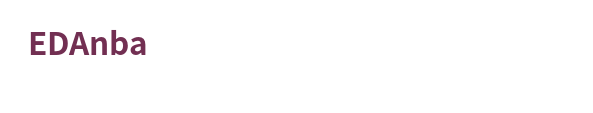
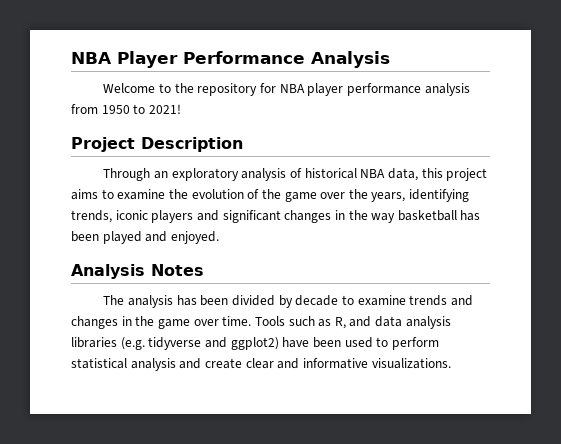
- EDAnba
+ NBA Player Performance Analysis
+ Welcome to the repository for NBA player performance analysis from 1950 to 2021!
+ Project Description
+ Through an exploratory analysis of historical NBA data, this project aims to examine the evolution of the game over the years, identifying trends, iconic players and significant changes in the way basketball has been played and enjoyed.
+ Analysis Notes
+ The analysis has been divided by decade to examine trends and changes in the game over time. Tools such as R, and data analysis libraries (e.g. tidyverse and ggplot2) have been used to perform statistical analysis and create clear and informative visualizations.

